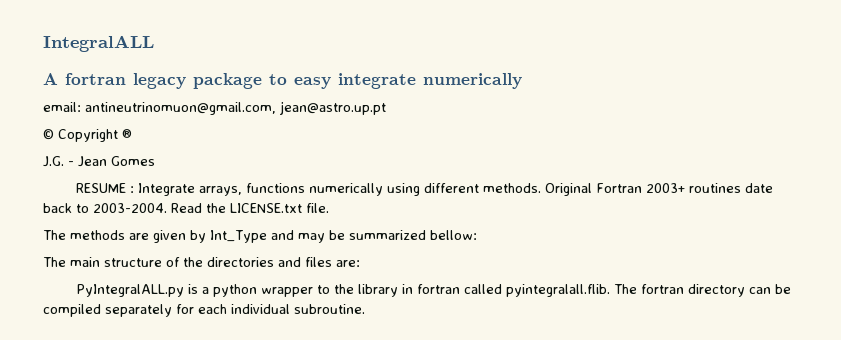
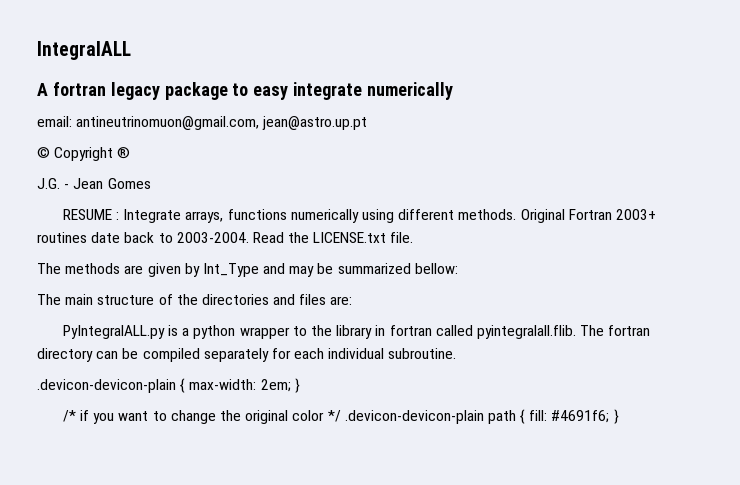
+ .devicon-devicon-plain { max-width: 2em; }
+ /* if you want to change the original color */ .devicon-devicon-plain path { fill: #4691f6; }

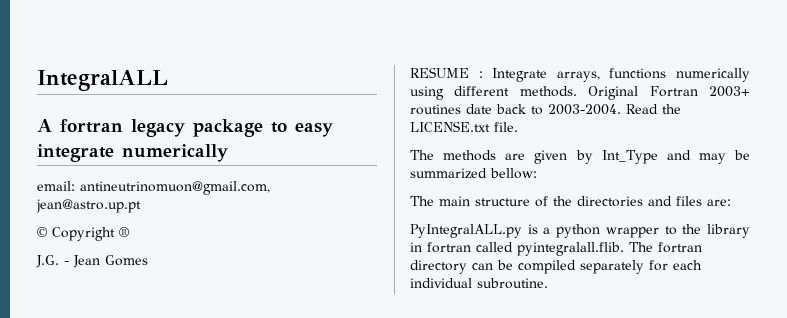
- .devicon-devicon-plain { max-width: 2em; }
- /* if you want to change the original color */ .devicon-devicon-plain path { fill: #4691f6; }

